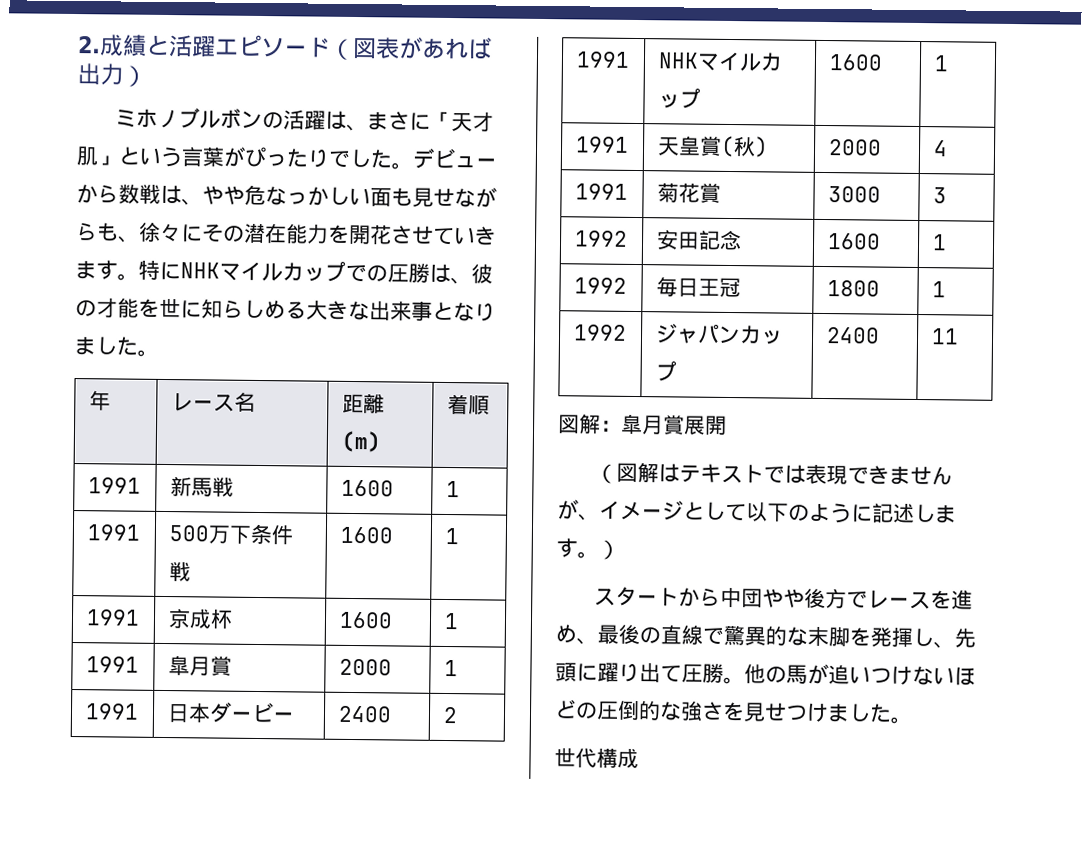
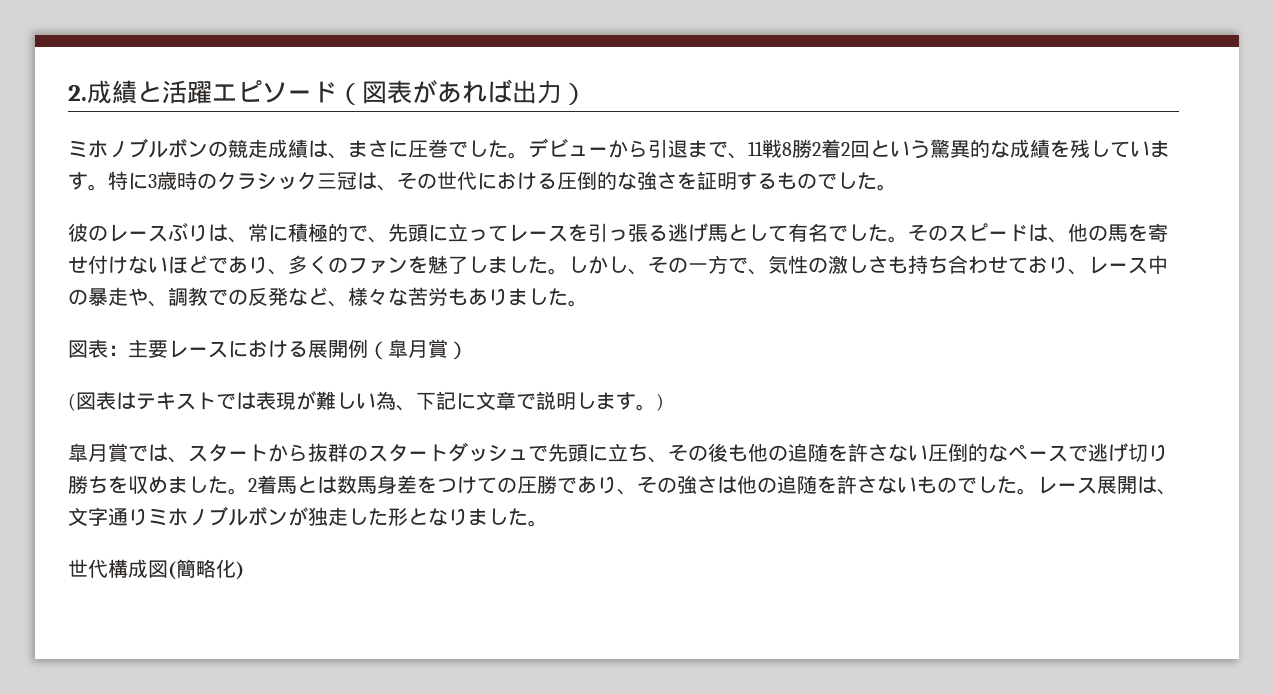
- ミホノブルボンの活躍は、まさに「天才肌」という言葉がぴったりでした。
+ ミホノブルボンの競走成績は、まさに圧巻でした。
- デビューから数戦は、やや危なっかしい面も見せながらも、徐々にその潜在能力を開花させていきます。特にNHKマイルカップでの圧勝は、彼の才能を世に知らしめる大きな出来事となりました。
- 年 | レース名 | 距離(m) | 着順
- 1991 | 新馬戦 | 1600 | 1
- 1991 | 500万下条件戦 | 1600 | 1
- 1991 | 京成杯 | 1600 | 1
- 1991 | 皐月賞 | 2000 | 1
- 1991 | 日本ダービー | 2400 | 2
- 1991 | NHKマイルカップ | 1600 | 1
- 1991 | 天皇賞(秋) | 2000 | 4
- 1991 | 菊花賞 | 3000 | 3
- 1992 | 安田記念 | 1600 | 1
- 1992 | 毎日王冠 | 1800 | 1
- 1992 | ジャパンカップ | 2400 | 11
- 図解：皐月賞展開
- （図解はテキストでは表現できませんが、イメージとして以下のように記述します。）
- スタートから中団やや後方でレースを進め、最後の直線で驚異的な末脚を発揮し、先頭に躍り出て圧勝。他の馬が追いつけないほどの圧倒的な強さを見せつけました。
+ デビューから引退まで、11戦8勝2着2回という驚異的な成績を残しています。特に3歳時のクラシック三冠は、その世代における圧倒的な強さを証明するものでした。
+ 彼のレースぶりは、常に積極的で、先頭に立ってレースを引っ張る逃げ馬として有名でした。そのスピードは、他の馬を寄せ付けないほどであり、多くのファンを魅了しました。しかし、その一方で、気性の激しさも持ち合わせており、レース中の暴走や、調教での反発など、様々な苦労もありました。
+ 図表：主要レースにおける展開例（皐月賞）
+ (図表はテキストでは表現が難しい為、下記に文章で説明します。)
+ 皐月賞では、スタートから抜群のスタートダッシュで先頭に立ち、その後も他の追随を許さない圧倒的なペースで逃げ切り勝ちを収めました。2着馬とは数馬身差をつけての圧勝であり、その強さは他の追随を許さないものでした。レース展開は、文字通りミホノブルボンが独走した形となりました。
- 世代構成
+ 世代構成図(簡略化)

